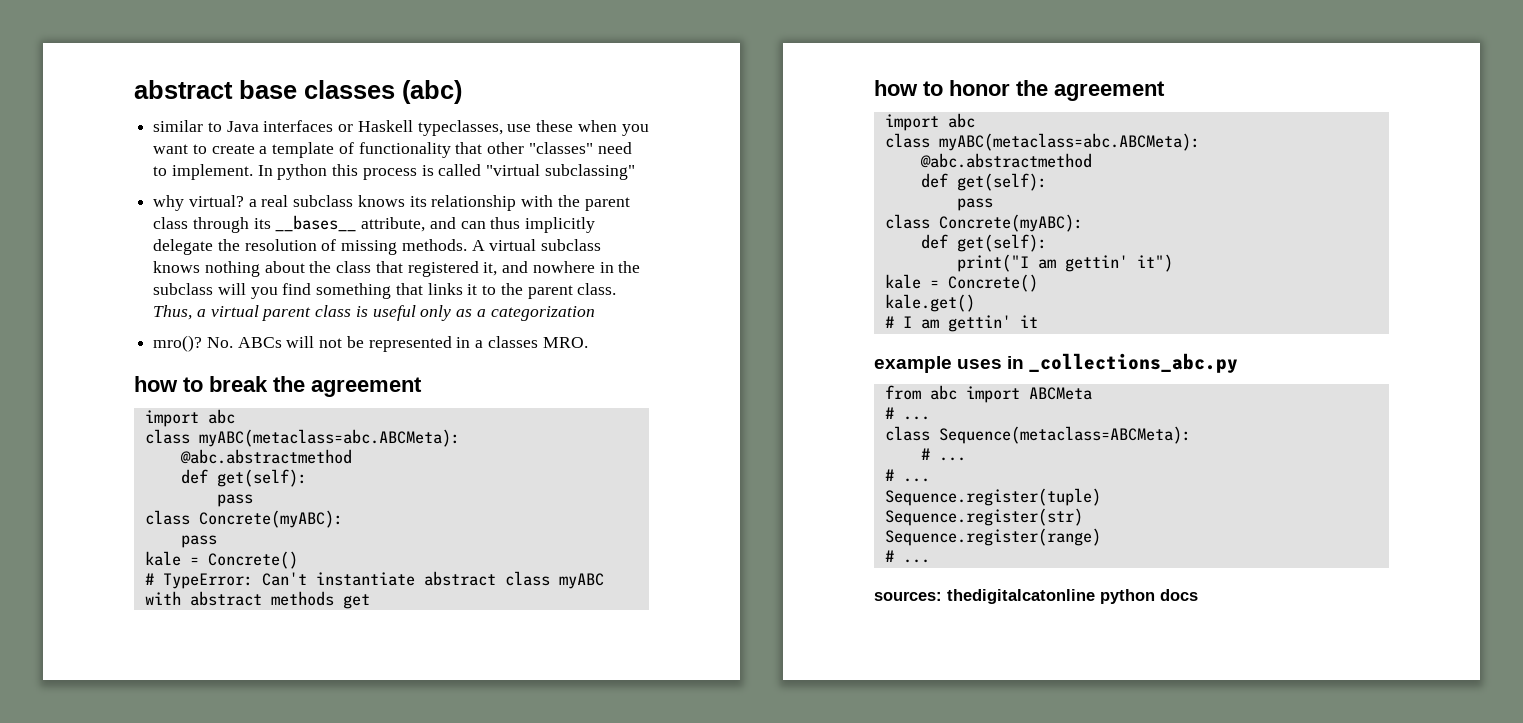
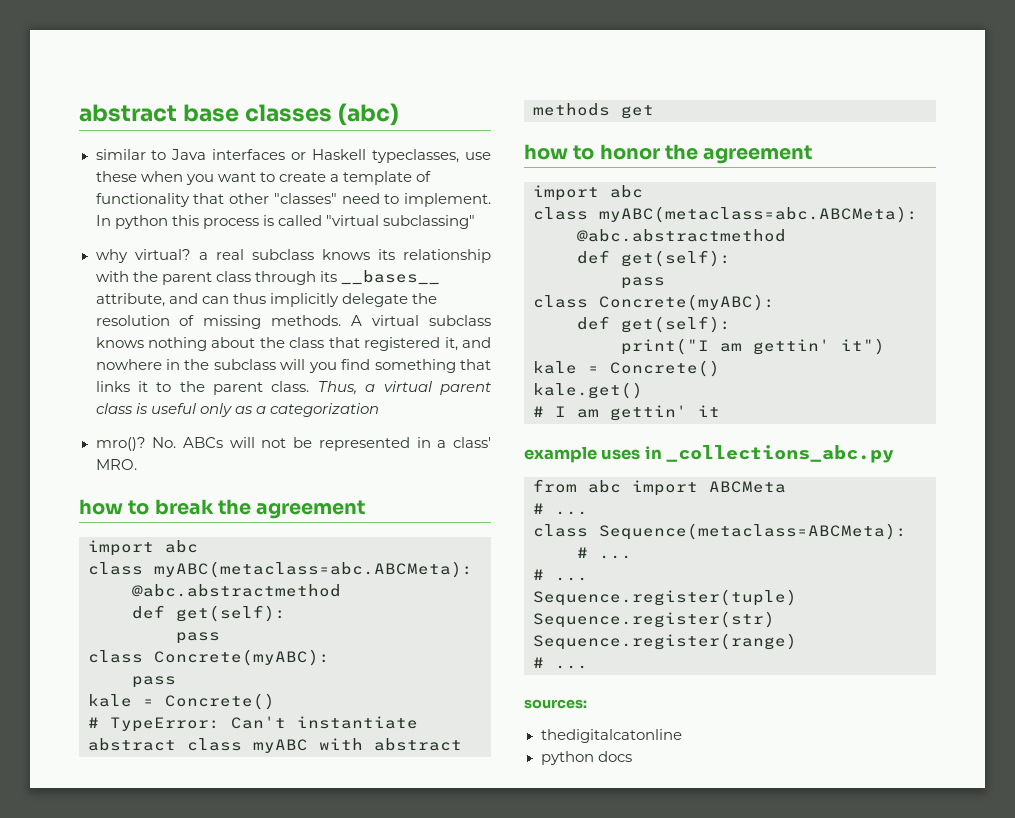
- No. ABCs will not be represented in a classes MRO.
+ No. ABCs will not be represented in a class' MRO.
- sources: thedigitalcatonline python docs
+ sources:
+ thedigitalcatonline
+ python docs

